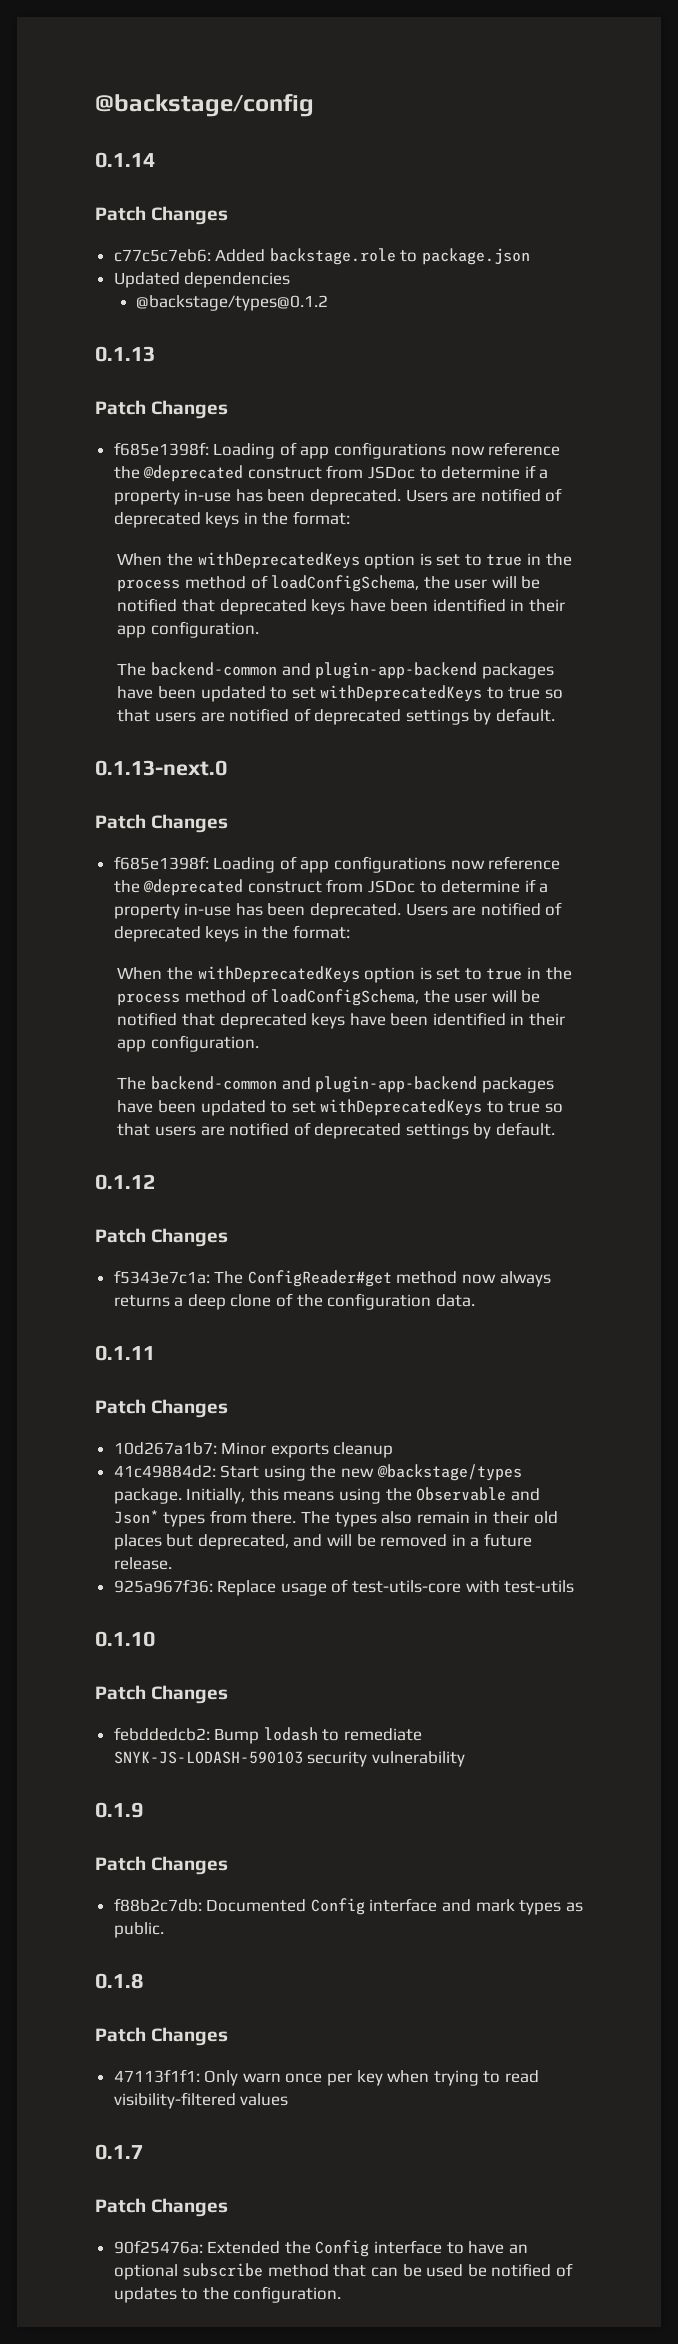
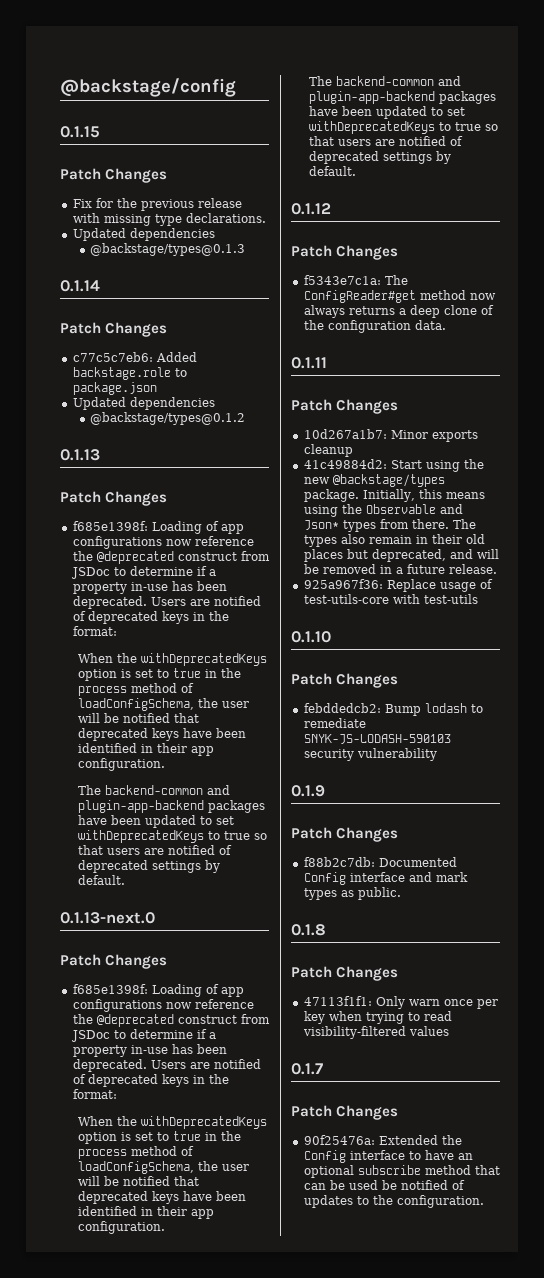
+ 0.1.15
+ Patch Changes
+ Fix for the previous release with missing type declarations.
+ Updated dependencies
+ @backstage/types@0.1.3

